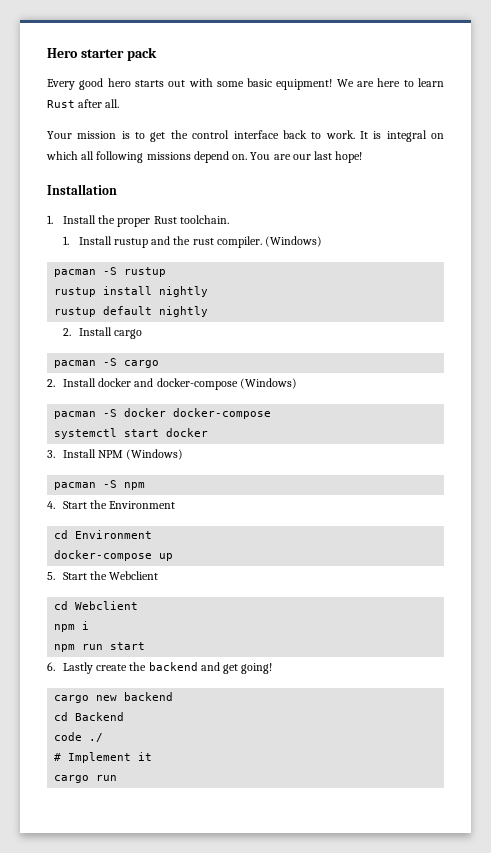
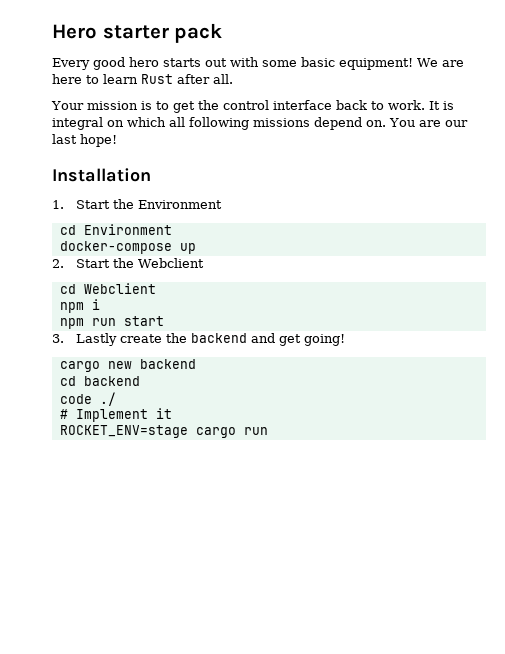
- 1. Install the proper Rust toolchain.
- 1. Install rustup and the rust compiler. (Windows)
- pacman -S rustup
- rustup install nightly
- rustup default nightly
- 2. Install cargo
- pacman -S cargo
- 2. Install docker and docker-compose (Windows)
- pacman -S docker docker-compose
- systemctl start docker
- 3. Install NPM (Windows)
- pacman -S npm
- 4. Start the Environment
+ 1. Start the Environment
- 5. Start the Webclient
+ 2. Start the Webclient
- 6. Lastly create the backend and get going!
+ 3. Lastly create the backend and get going!
- cd Backend
+ cd backend
- cargo run
+ ROCKET_ENV=stage cargo run

